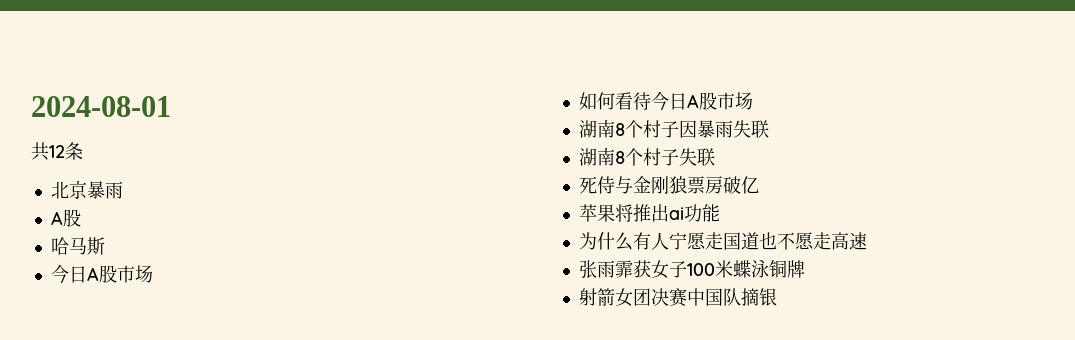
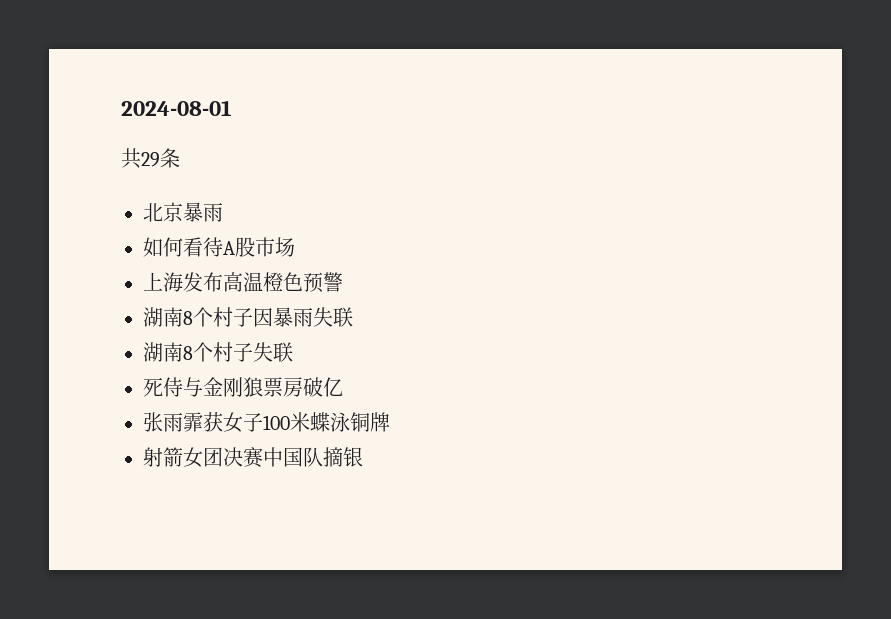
- 共12条
+ 共29条
  北京暴雨
- A股
- 哈马斯
- 今日A股市场
- 如何看待今日A股市场
+ 如何看待A股市场
+ 上海发布高温橙色预警
- 苹果将推出ai功能
- 为什么有人宁愿走国道也不愿走高速

